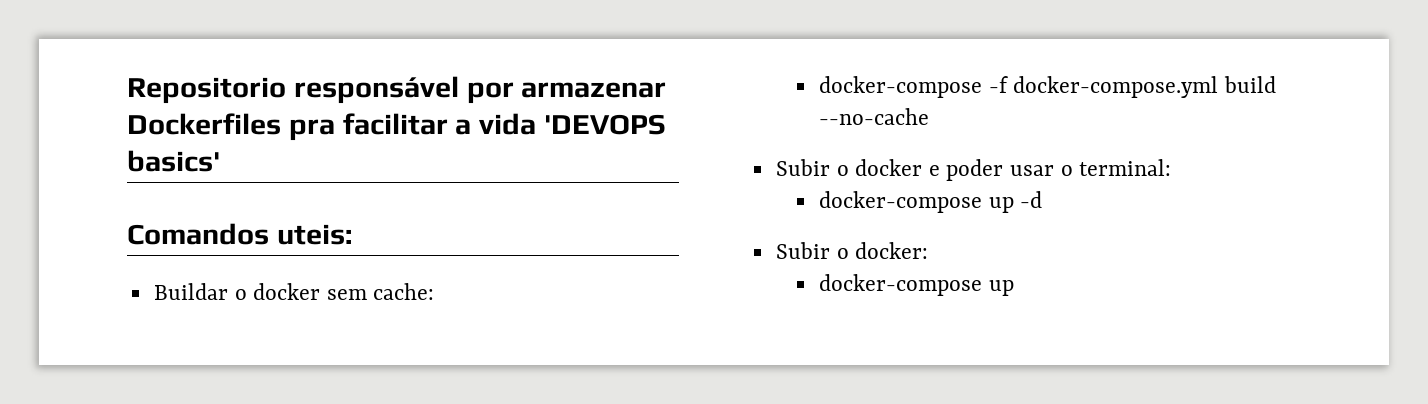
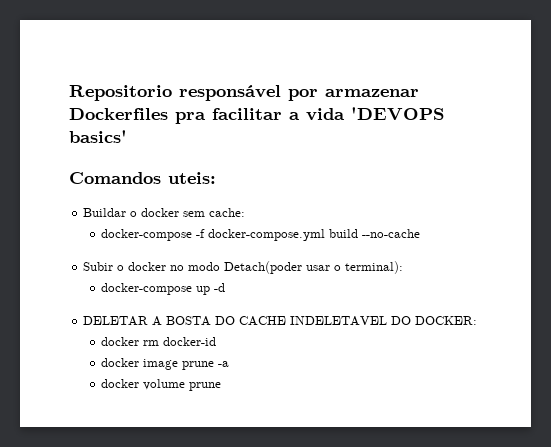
- Subir o docker e poder usar o terminal:
+ Subir o docker no modo Detach(poder usar o terminal):
- Subir o docker:
- docker-compose up
+ DELETAR A BOSTA DO CACHE INDELETAVEL DO DOCKER:
+ docker rm docker-id
+ docker image prune -a
+ docker volume prune

